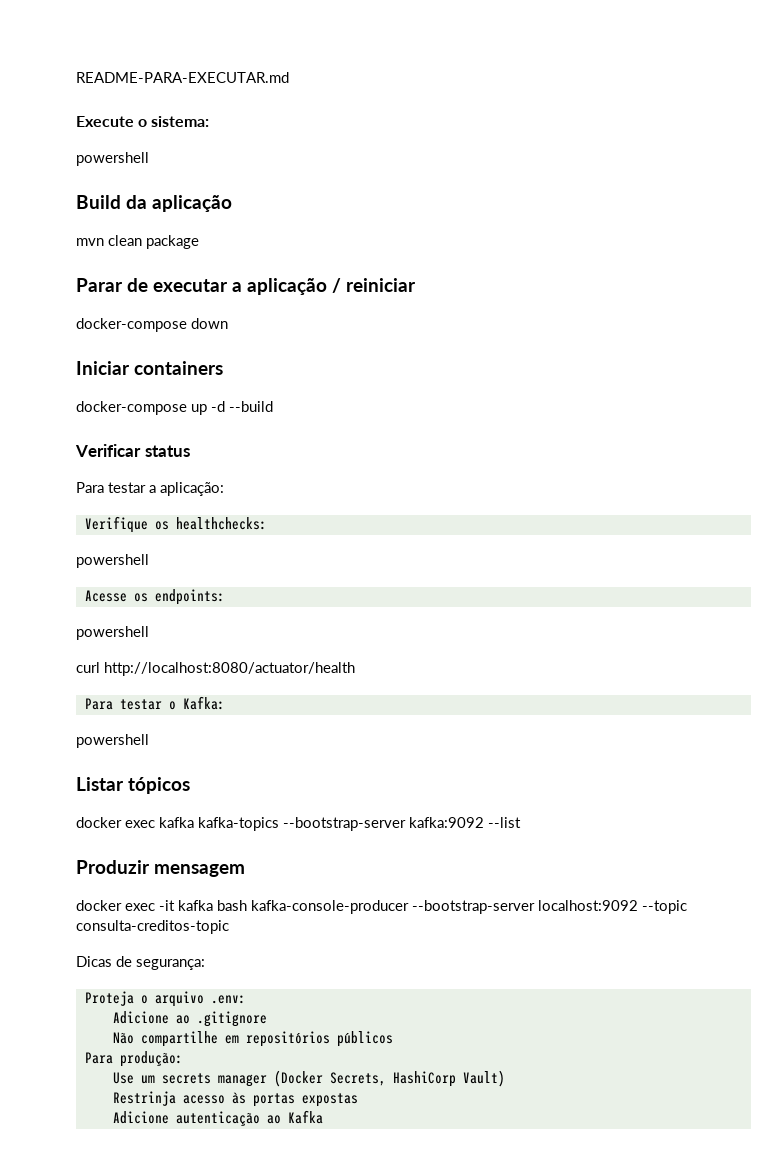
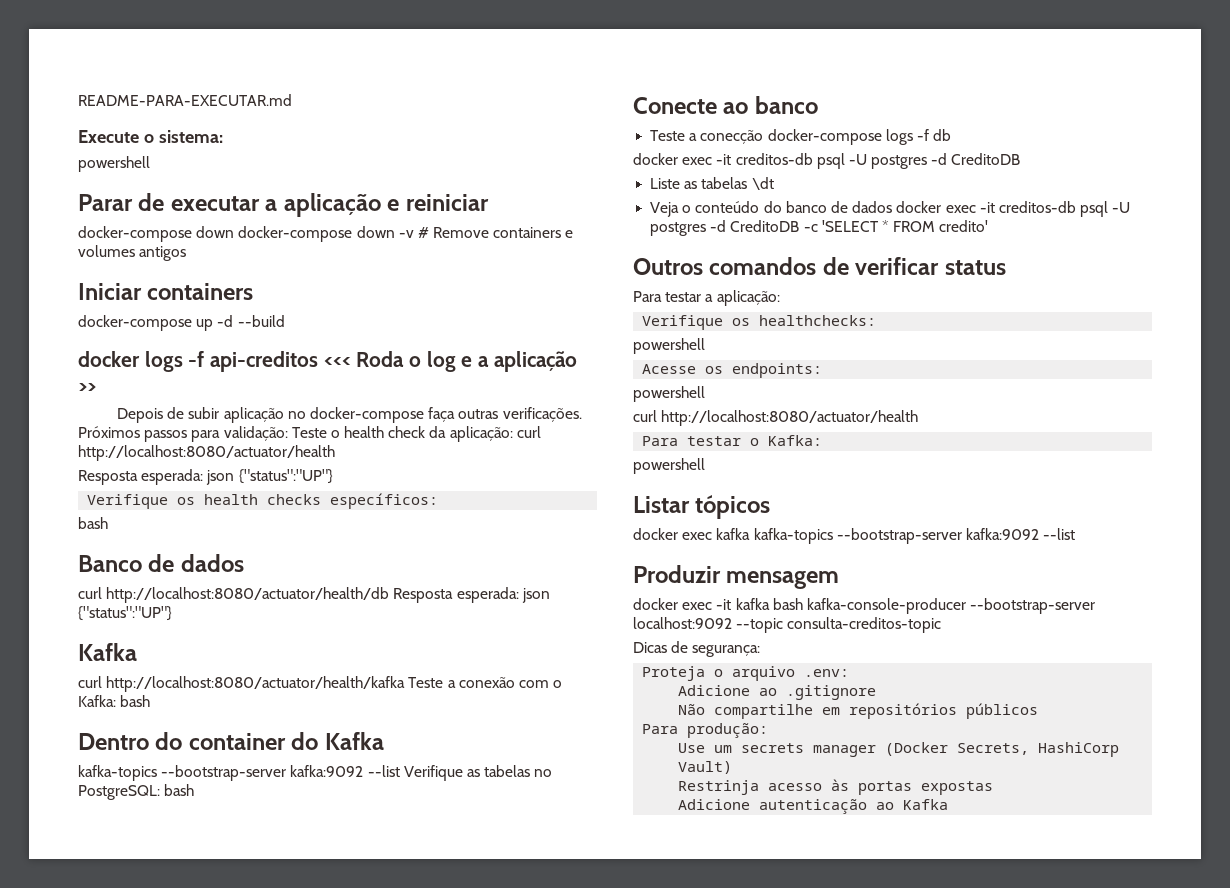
- Build da aplicação
- mvn clean package
- Parar de executar a aplicação / reiniciar
+ Parar de executar a aplicação e reiniciar
- docker-compose down
+ docker-compose down docker-compose down -v # Remove containers e volumes antigos
- Verificar status
+ docker logs -f api-creditos <<< Roda o log e a aplicação >>
+ Depois de subir aplicação no docker-compose faça outras verificações. Próximos passos para validação: Teste o health check da aplicação: curl http://localhost:8080/actuator/health
+ Resposta esperada: json {"status":"UP"}
+ Verifique os health checks específicos:
+ bash
+ Banco de dados
+ curl http://localhost:8080/actuator/health/db Resposta esperada: json {"status":"UP"}
+ Kafka
+ curl http://localhost:8080/actuator/health/kafka Teste a conexão com o Kafka: bash
+ Dentro do container do Kafka
+ kafka-topics --bootstrap-server kafka:9092 --list Verifique as tabelas no PostgreSQL: bash
+ Conecte ao banco
+ Teste a conecção docker-compose logs -f db
+ docker exec -it creditos-db psql -U postgres -d CreditoDB
+ Liste as tabelas \dt
+ Veja o conteúdo do banco de dados docker exec -it creditos-db psql -U postgres -d CreditoDB -c 'SELECT * FROM credito'
+ Outros comandos de verificar status

